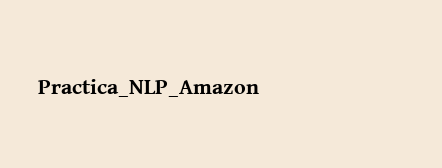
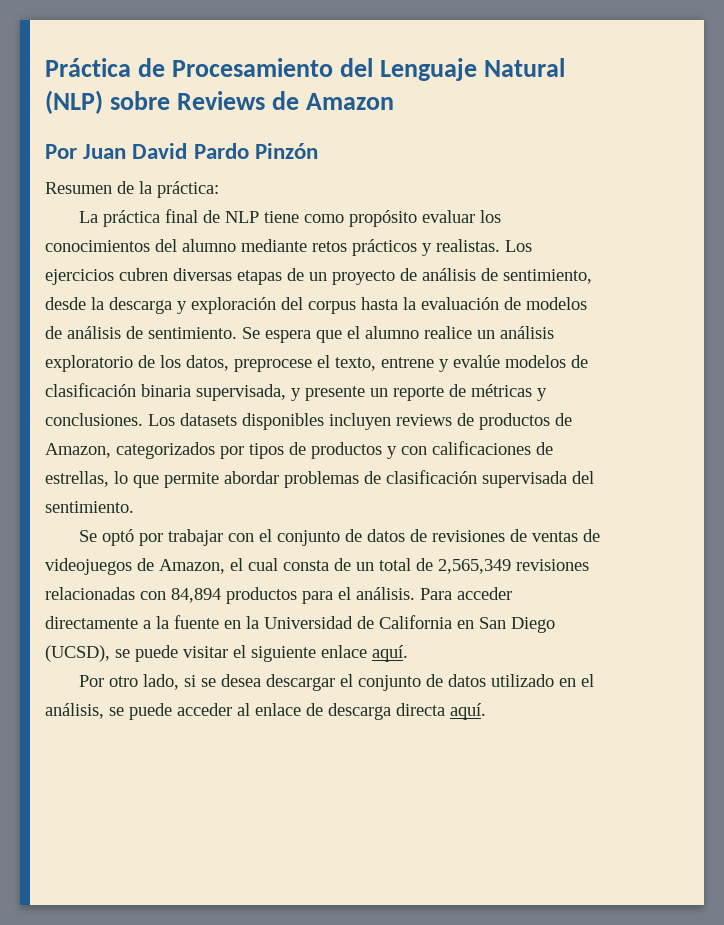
- Practica_NLP_Amazon
+ Práctica de Procesamiento del Lenguaje Natural (NLP) sobre Reviews de Amazon
+ Por Juan David Pardo Pinzón
+ Resumen de la práctica:
+ La práctica final de NLP tiene como propósito evaluar los conocimientos del alumno mediante retos prácticos y realistas. Los ejercicios cubren diversas etapas de un proyecto de análisis de sentimiento, desde la descarga y exploración del corpus hasta la evaluación de modelos de análisis de sentimiento. Se espera que el alumno realice un análisis exploratorio de los datos, preprocese el texto, entrene y evalúe modelos de clasificación binaria supervisada, y presente un reporte de métricas y conclusiones. Los datasets disponibles incluyen reviews de productos de Amazon, categorizados por tipos de productos y con calificaciones de estrellas, lo que permite abordar problemas de clasificación supervisada del sentimiento.
+ Se optó por trabajar con el conjunto de datos de revisiones de ventas de videojuegos de Amazon, el cual consta de un total de 2,565,349 revisiones relacionadas con 84,894 productos para el análisis. Para acceder directamente a la fuente en la Universidad de California en San Diego (UCSD), se puede visitar el siguiente enlace aquí.
+ Por otro lado, si se desea descargar el conjunto de datos utilizado en el análisis, se puede acceder al enlace de descarga directa aquí.

